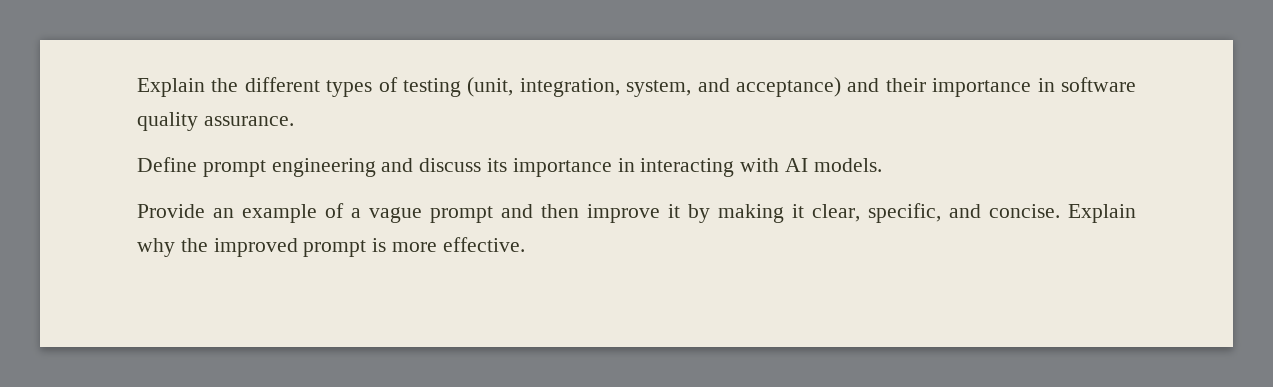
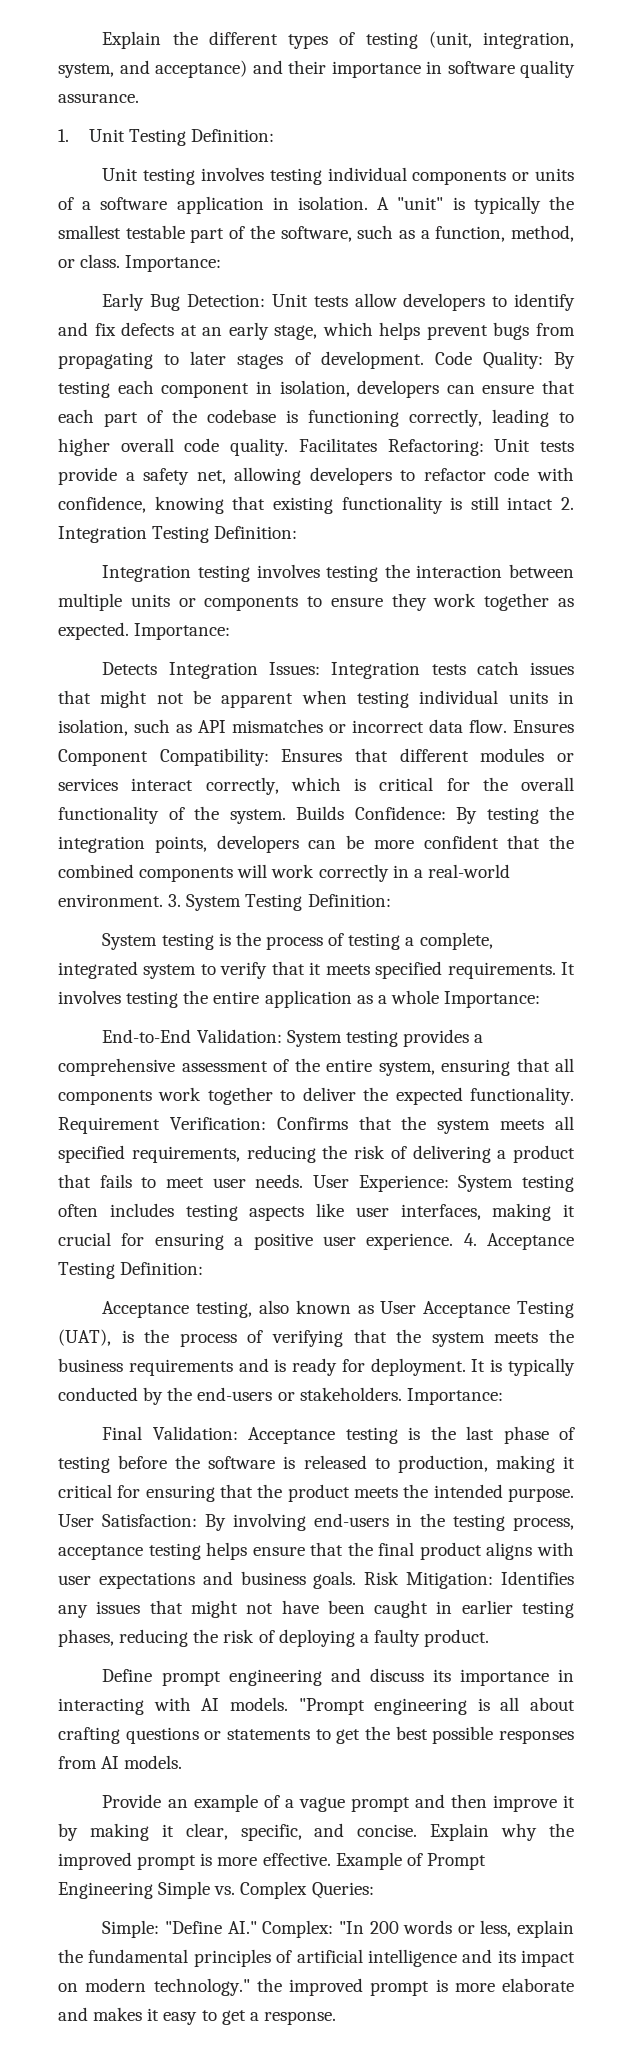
+ 1. Unit Testing Definition:
+ Unit testing involves testing individual components or units of a software application in isolation. A "unit" is typically the smallest testable part of the software, such as a function, method, or class. Importance:
+ Early Bug Detection: Unit tests allow developers to identify and fix defects at an early stage, which helps prevent bugs from propagating to later stages of development. Code Quality: By testing each component in isolation, developers can ensure that each part of the codebase is functioning correctly, leading to higher overall code quality. Facilitates Refactoring: Unit tests provide a safety net, allowing developers to refactor code with confidence, knowing that existing functionality is still intact 2. Integration Testing Definition:
+ Integration testing involves testing the interaction between multiple units or components to ensure they work together as expected. Importance:
+ Detects Integration Issues: Integration tests catch issues that might not be apparent when testing individual units in isolation, such as API mismatches or incorrect data flow. Ensures Component Compatibility: Ensures that different modules or services interact correctly, which is critical for the overall functionality of the system. Builds Confidence: By testing the integration points, developers can be more confident that the combined components will work correctly in a real-world environment. 3. System Testing Definition:
+ System testing is the process of testing a complete, integrated system to verify that it meets specified requirements. It involves testing the entire application as a whole Importance:
+ End-to-End Validation: System testing provides a comprehensive assessment of the entire system, ensuring that all components work together to deliver the expected functionality. Requirement Verification: Confirms that the system meets all specified requirements, reducing the risk of delivering a product that fails to meet user needs. User Experience: System testing often includes testing aspects like user interfaces, making it crucial for ensuring a positive user experience. 4. Acceptance Testing Definition:
+ Acceptance testing, also known as User Acceptance Testing (UAT), is the process of verifying that the system meets the business requirements and is ready for deployment. It is typically conducted by the end-users or stakeholders. Importance:
+ Final Validation: Acceptance testing is the last phase of testing before the software is released to production, making it critical for ensuring that the product meets the intended purpose. User Satisfaction: By involving end-users in the testing process, acceptance testing helps ensure that the final product aligns with user expectations and business goals. Risk Mitigation: Identifies any issues that might not have been caught in earlier testing phases, reducing the risk of deploying a faulty product.
+ "Prompt engineering is all about crafting questions or statements to get the best possible responses from AI models.
+ Example of Prompt Engineering Simple vs. Complex Queries:
+ Simple: "Define AI." Complex: "In 200 words or less, explain the fundamental principles of artificial intelligence and its impact on modern technology." the improved prompt is more elaborate and makes it easy to get a response.

